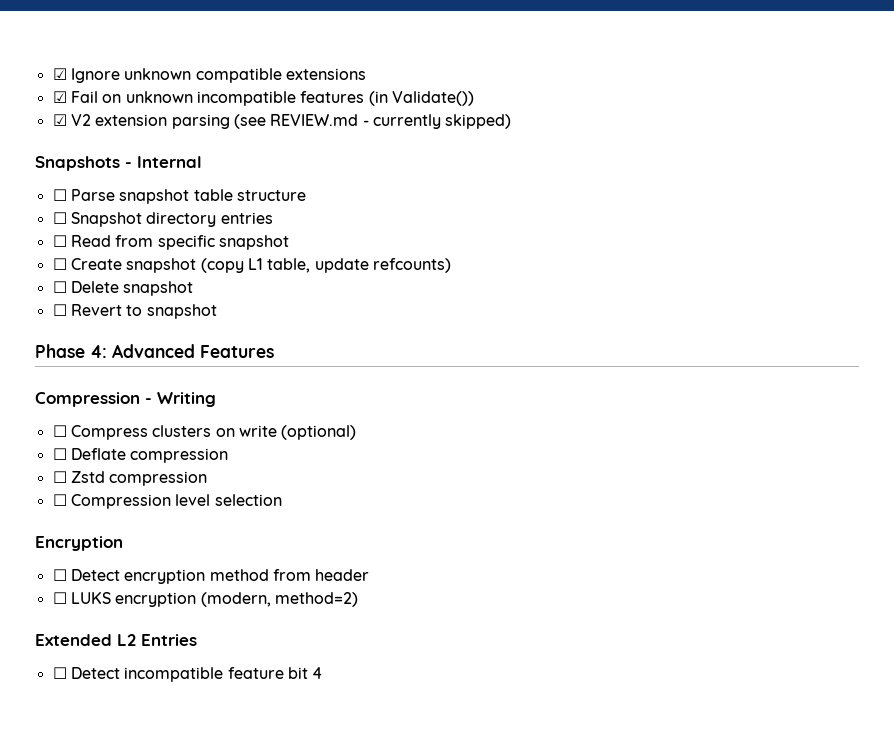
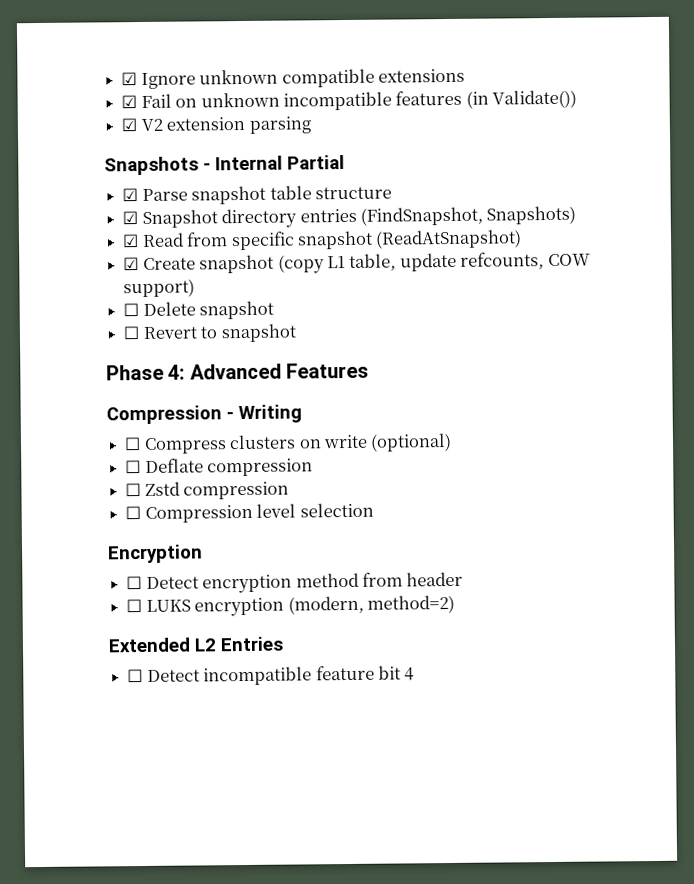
- ☑ V2 extension parsing (see REVIEW.md - currently skipped)
+ ☑ V2 extension parsing
- Snapshots - Internal
- ☐ Parse snapshot table structure
+ Snapshots - Internal Partial
+ ☑ Parse snapshot table structure
- ☐ Snapshot directory entries
- ☐ Read from specific snapshot
- ☐ Create snapshot (copy L1 table, update refcounts)
+ ☑ Snapshot directory entries (FindSnapshot, Snapshots)
+ ☑ Read from specific snapshot (ReadAtSnapshot)
+ ☑ Create snapshot (copy L1 table, update refcounts, COW support)

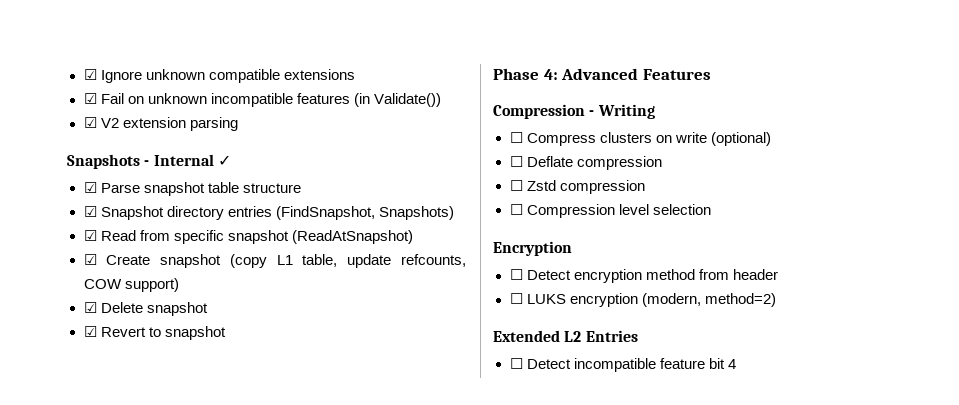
- Snapshots - Internal Partial
+ Snapshots - Internal ✓
- ☐ Delete snapshot
+ ☑ Delete snapshot
- ☐ Revert to snapshot
+ ☑ Revert to snapshot

